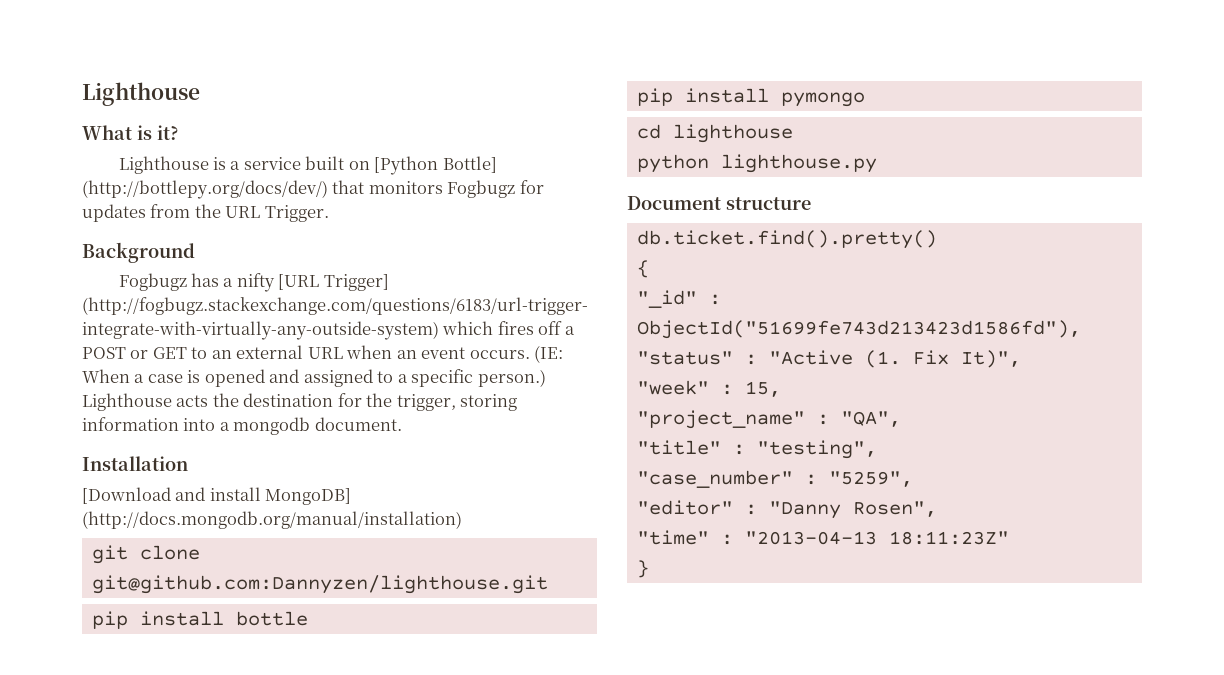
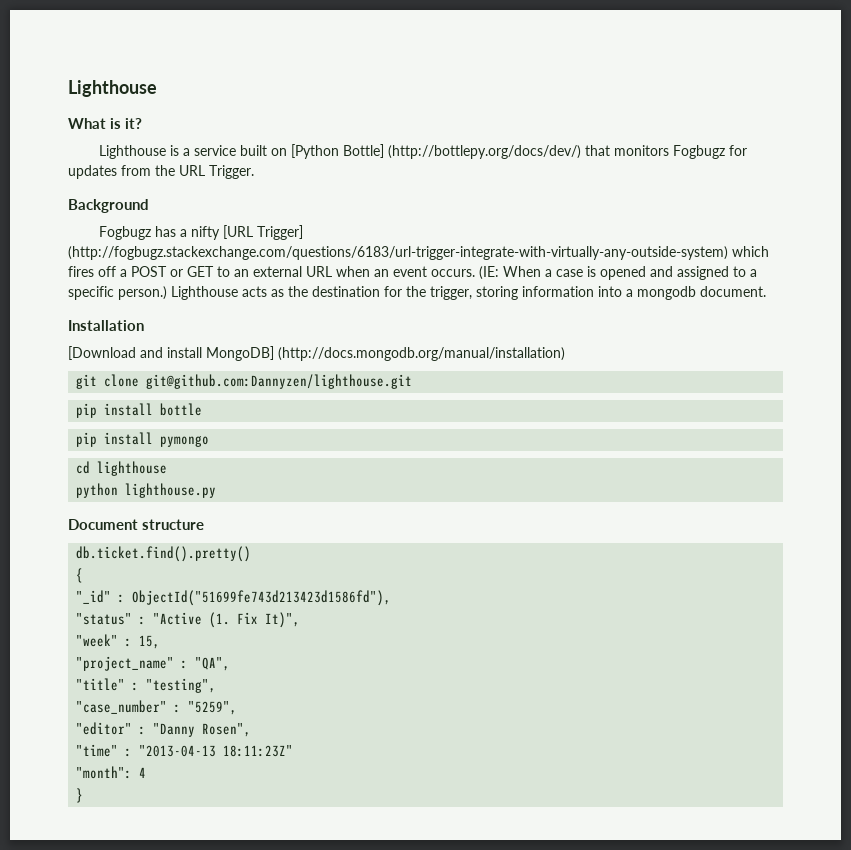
- Lighthouse acts the destination for the trigger, storing information into a mongodb document.
+ Lighthouse acts as the destination for the trigger, storing information into a mongodb document.
+ "month": 4

